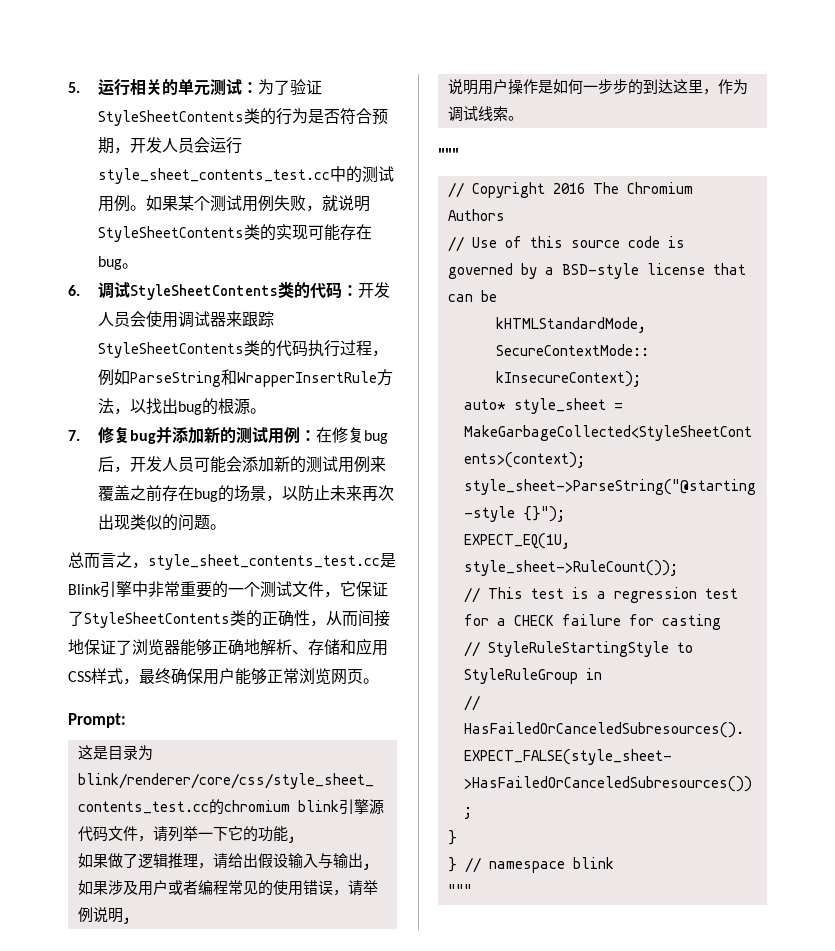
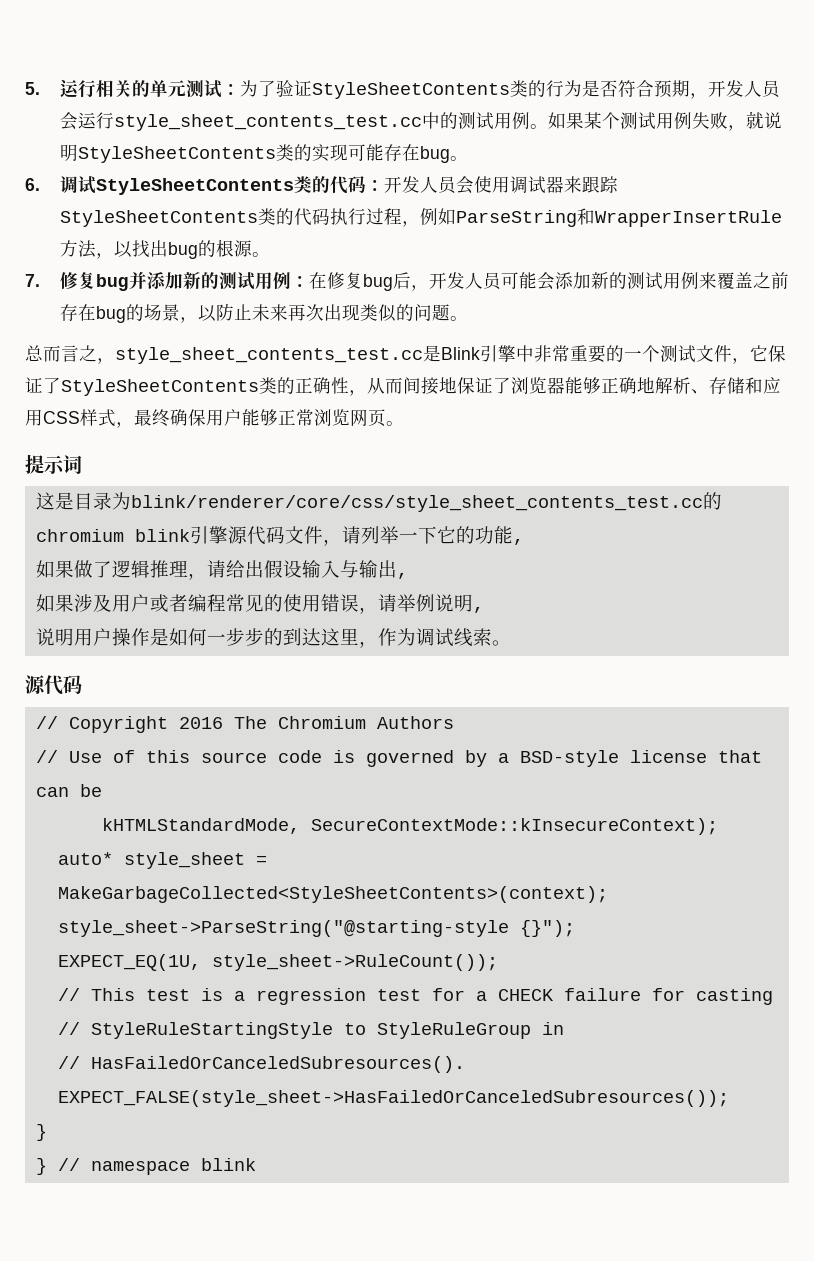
- Prompt:
+ 提示词
  说明用户操作是如何一步步的到达这里，作为调试线索。
- """
+ 源代码
  } // namespace blink
- """

